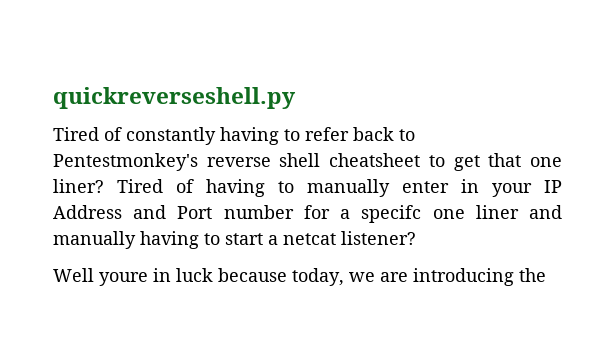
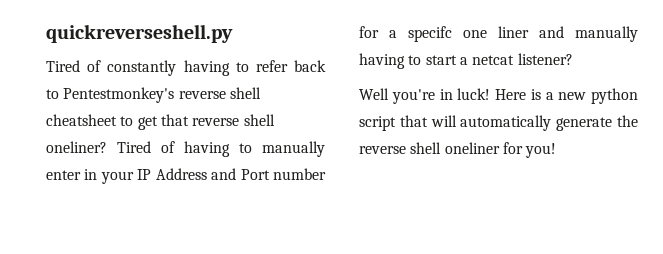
- Tired of constantly having to refer back to Pentestmonkey's reverse shell cheatsheet to get that one liner?
+ Tired of constantly having to refer back to Pentestmonkey's reverse shell cheatsheet to get that reverse shell oneliner?
- Well youre in luck because today, we are introducing the
+ Well you're in luck! Here is a new python script that will automatically generate the reverse shell oneliner for you!

